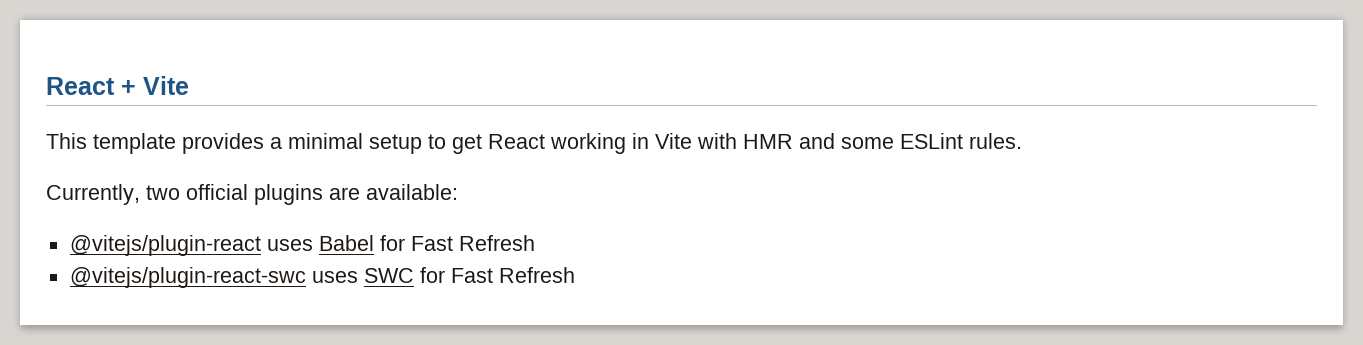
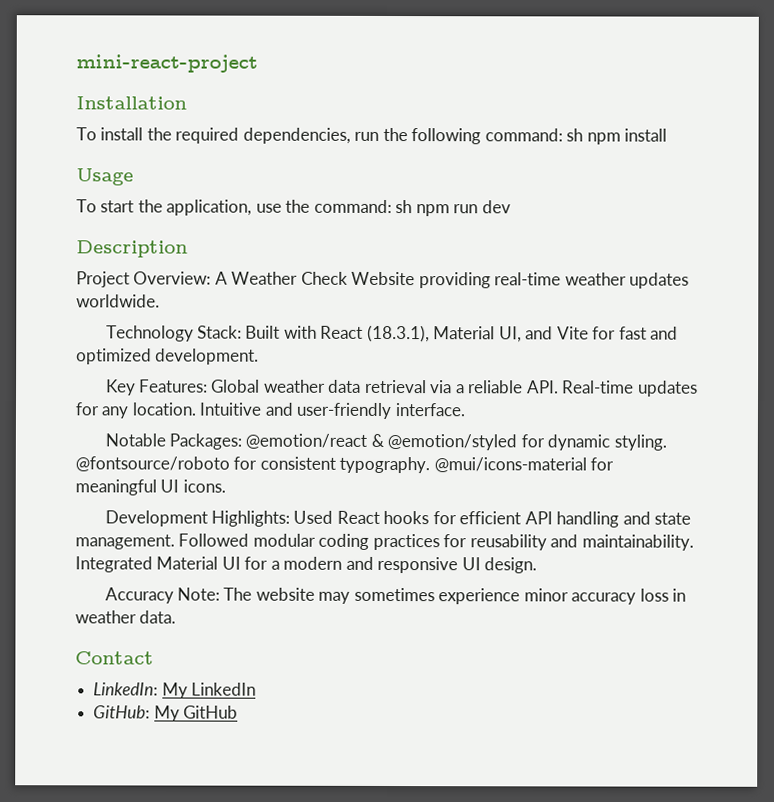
- React + Vite
- This template provides a minimal setup to get React working in Vite with HMR and some ESLint rules.
- Currently, two official plugins are available:
- @vitejs/plugin-react uses Babel for Fast Refresh
- @vitejs/plugin-react-swc uses SWC for Fast Refresh
+ mini-react-project
+ Installation
+ To install the required dependencies, run the following command: sh npm install
+ Usage
+ To start the application, use the command: sh npm run dev
+ Description
+ Project Overview: A Weather Check Website providing real-time weather updates worldwide.
+ Technology Stack: Built with React (18.3.1), Material UI, and Vite for fast and optimized development.
+ Key Features: Global weather data retrieval via a reliable API. Real-time updates for any location. Intuitive and user-friendly interface.
+ Notable Packages: @emotion/react & @emotion/styled for dynamic styling. @fontsource/roboto for consistent typography. @mui/icons-material for meaningful UI icons.
+ Development Highlights: Used React hooks for efficient API handling and state management. Followed modular coding practices for reusability and maintainability. Integrated Material UI for a modern and responsive UI design.
+ Accuracy Note: The website may sometimes experience minor accuracy loss in weather data.
+ Contact
+ LinkedIn: My LinkedIn
+ GitHub: My GitHub

